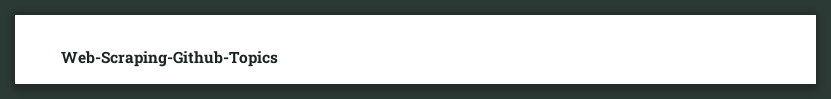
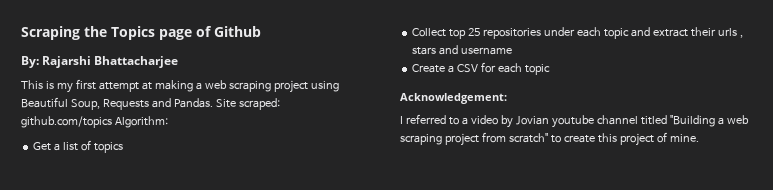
- Web-Scraping-Github-Topics
+ Scraping the Topics page of Github
+ By: Rajarshi Bhattacharjee
+ This is my first attempt at making a web scraping project using Beautiful Soup, Requests and Pandas. Site scraped: github.com/topics Algorithm:
+ Get a list of topics
+ Collect top 25 repositories under each topic and extract their urls , stars and username
+ Create a CSV for each topic
+ Acknowledgement:
+ I referred to a video by Jovian youtube channel titled "Building a web scraping project from scratch" to create this project of mine.

